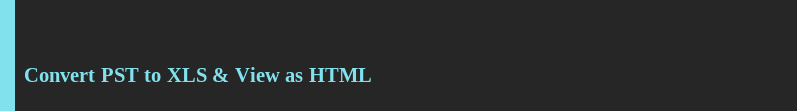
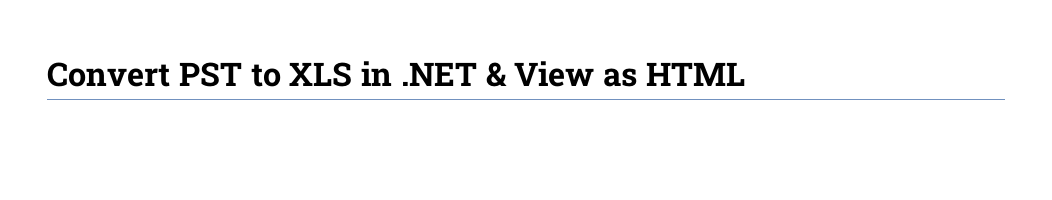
- Convert PST to XLS & View as HTML
+ Convert PST to XLS in .NET & View as HTML

